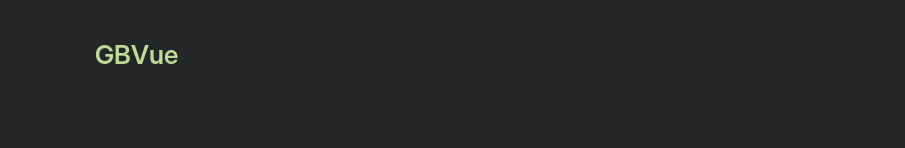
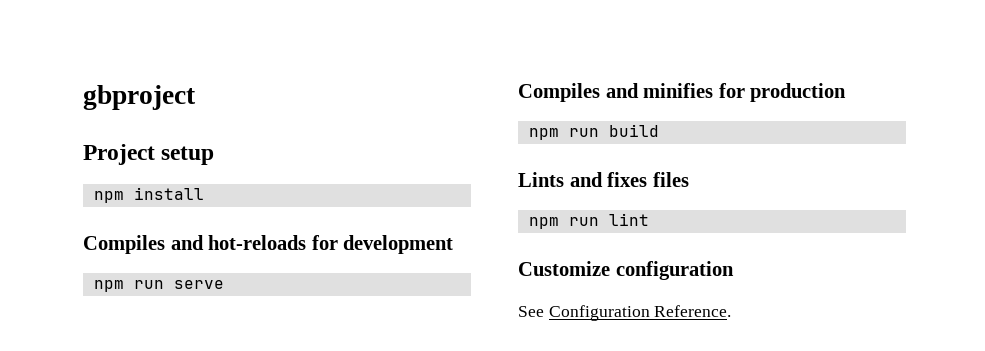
- GBVue
+ gbproject
+ Project setup
+ npm install
+ Compiles and hot-reloads for development
+ npm run serve
+ Compiles and minifies for production
+ npm run build
+ Lints and fixes files
+ npm run lint
+ Customize configuration
+ See Configuration Reference.

